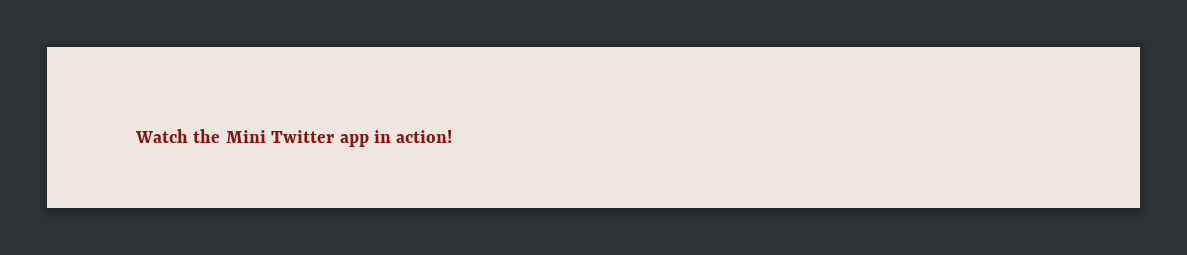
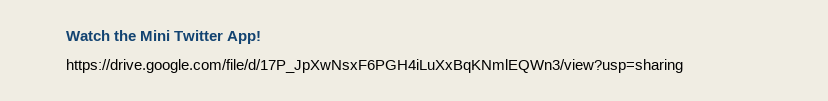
- Watch the Mini Twitter app in action!
+ Watch the Mini Twitter App!
+ https://drive.google.com/file/d/17P_JpXwNsxF6PGH4iLuXxBqKNmlEQWn3/view?usp=sharing

